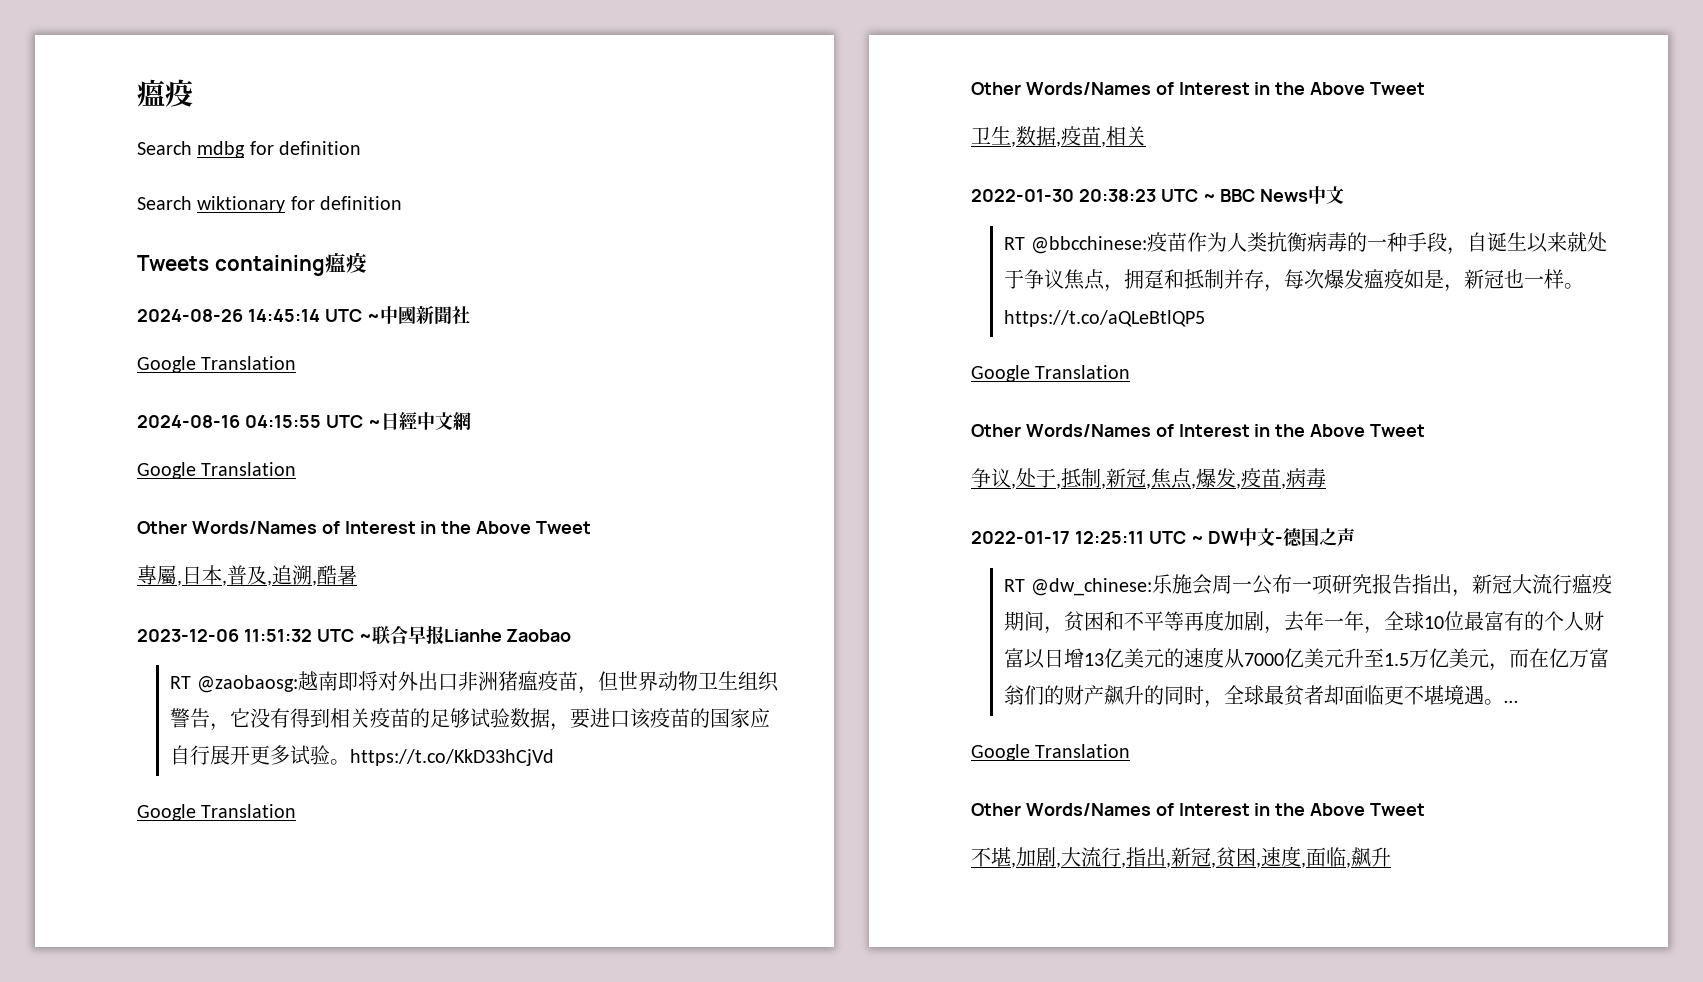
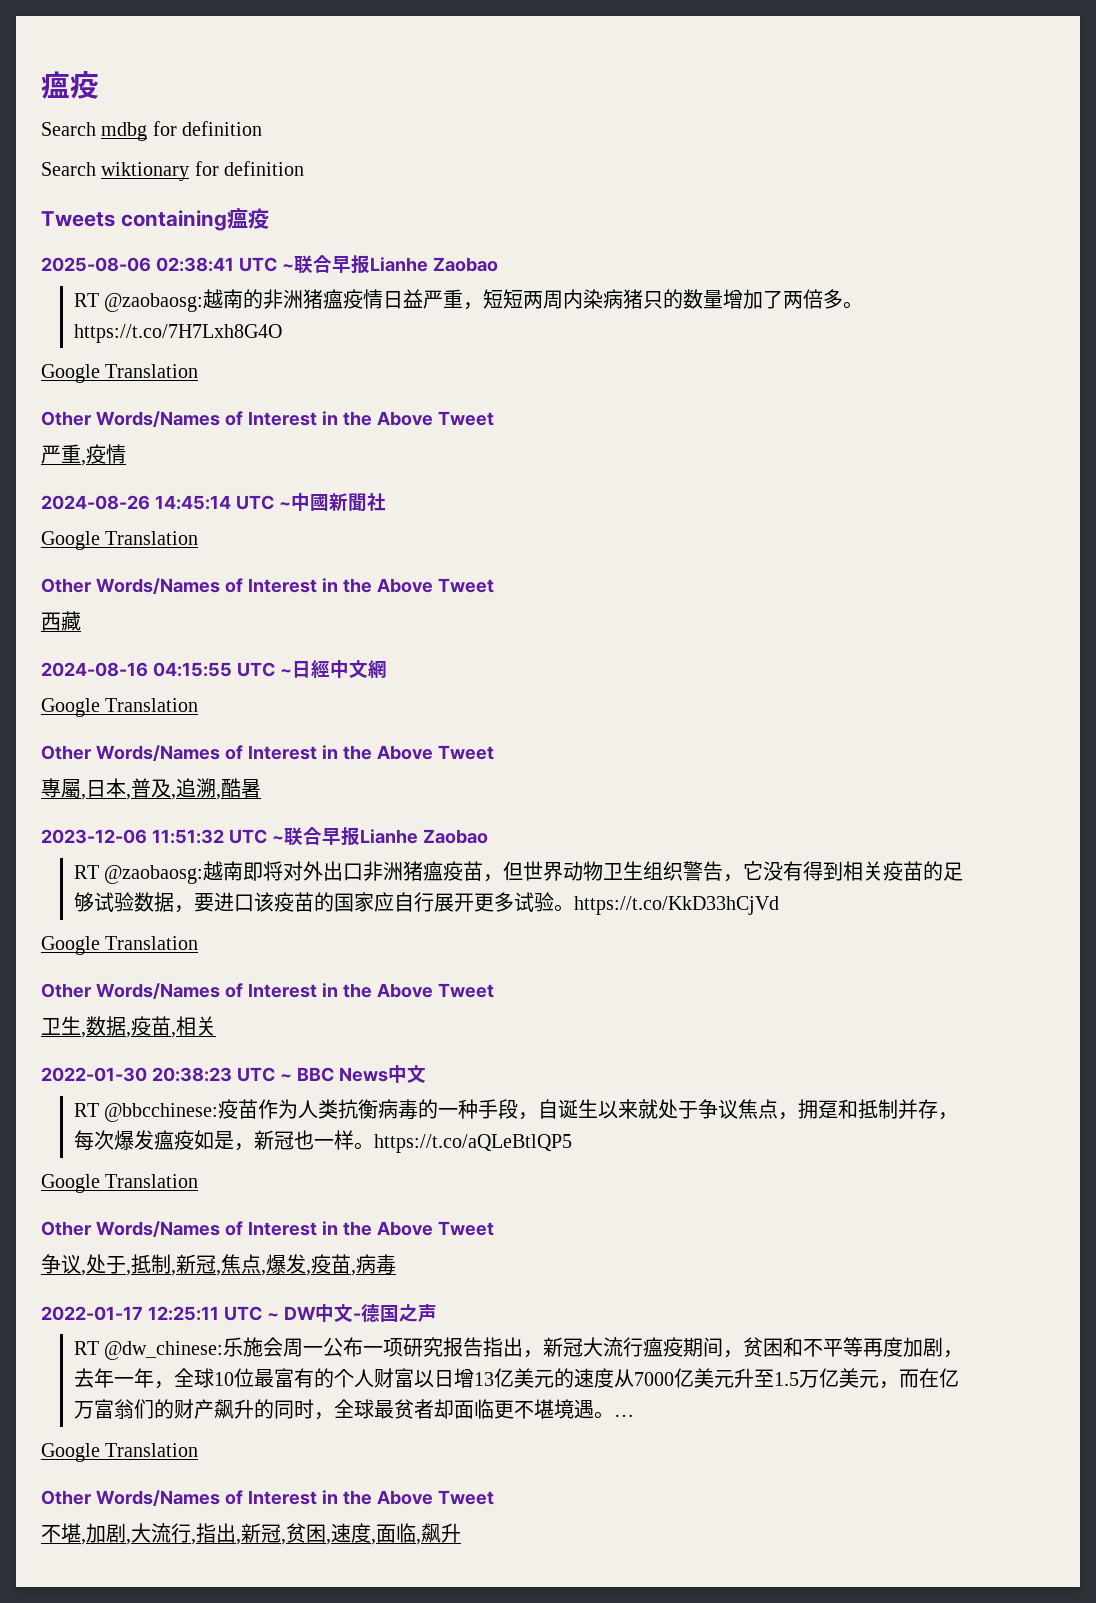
+ 2025-08-06 02:38:41 UTC ~联合早报Lianhe Zaobao
+ RT @zaobaosg:越南的非洲猪瘟疫情日益严重，短短两周内染病猪只的数量增加了两倍多。https://t.co/7H7Lxh8G4O
+ Google Translation
+ Other Words/Names of Interest in the Above Tweet
+ 严重,疫情
  2024-08-26 14:45:14 UTC ~中國新聞社
  Google Translation
+ Other Words/Names of Interest in the Above Tweet
+ 西藏

